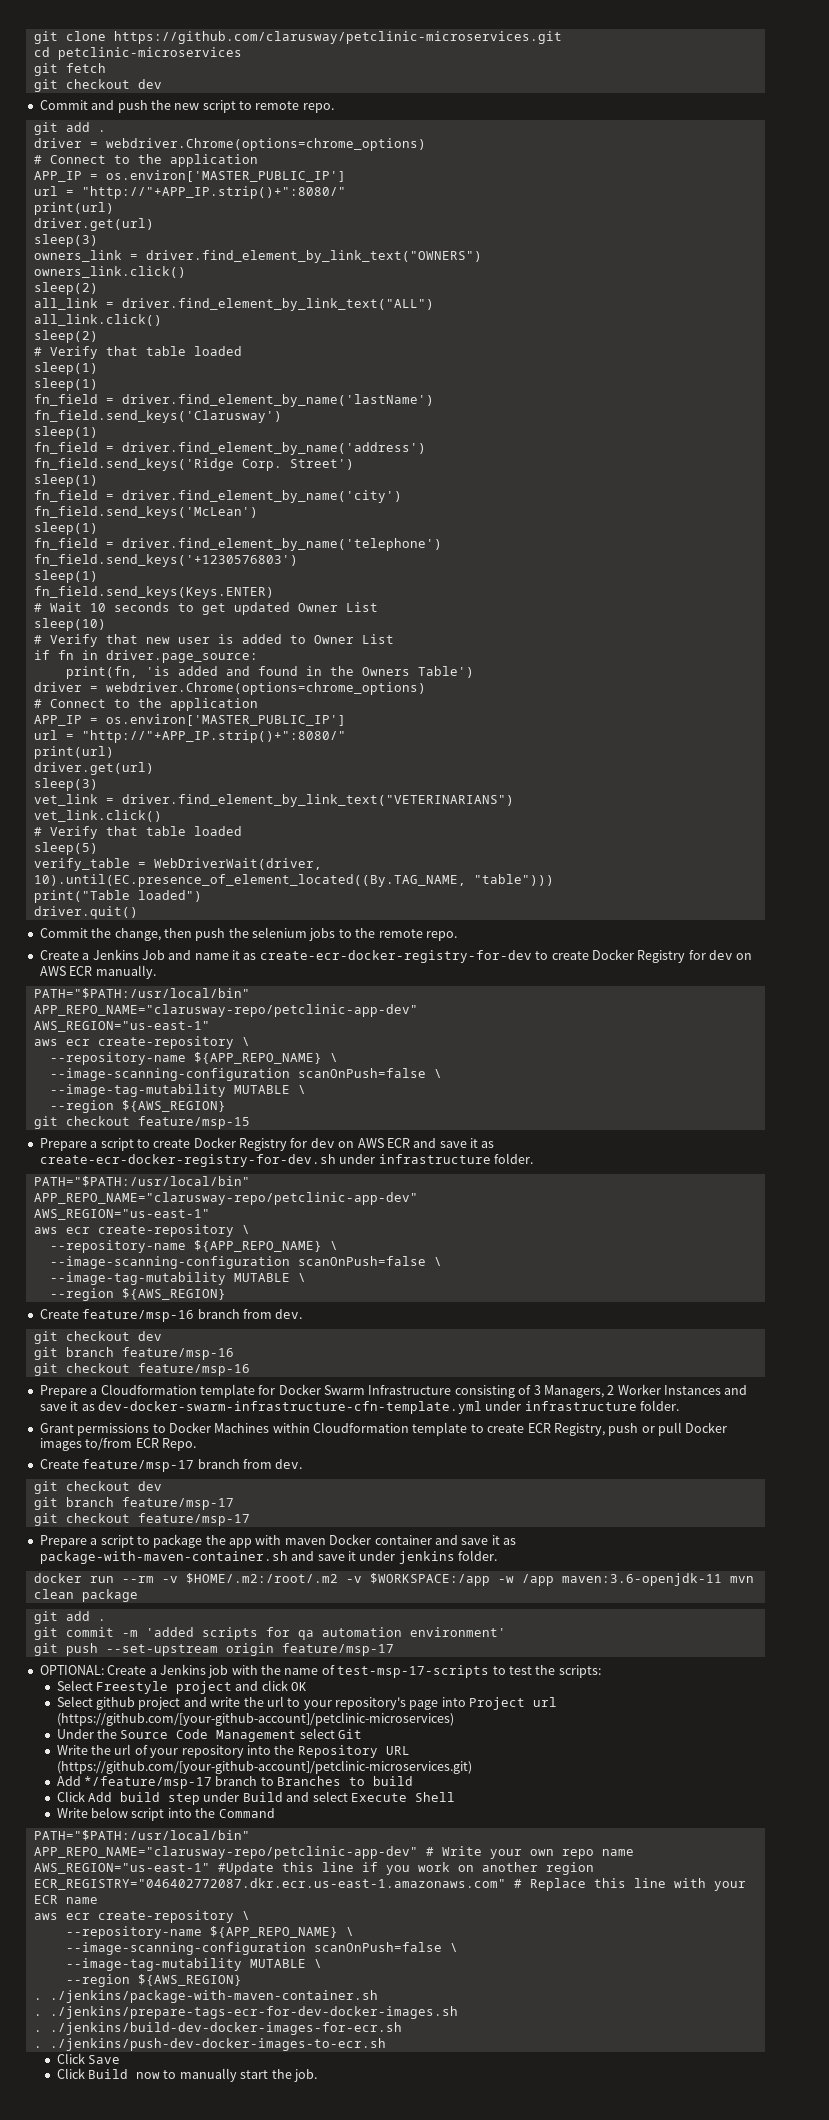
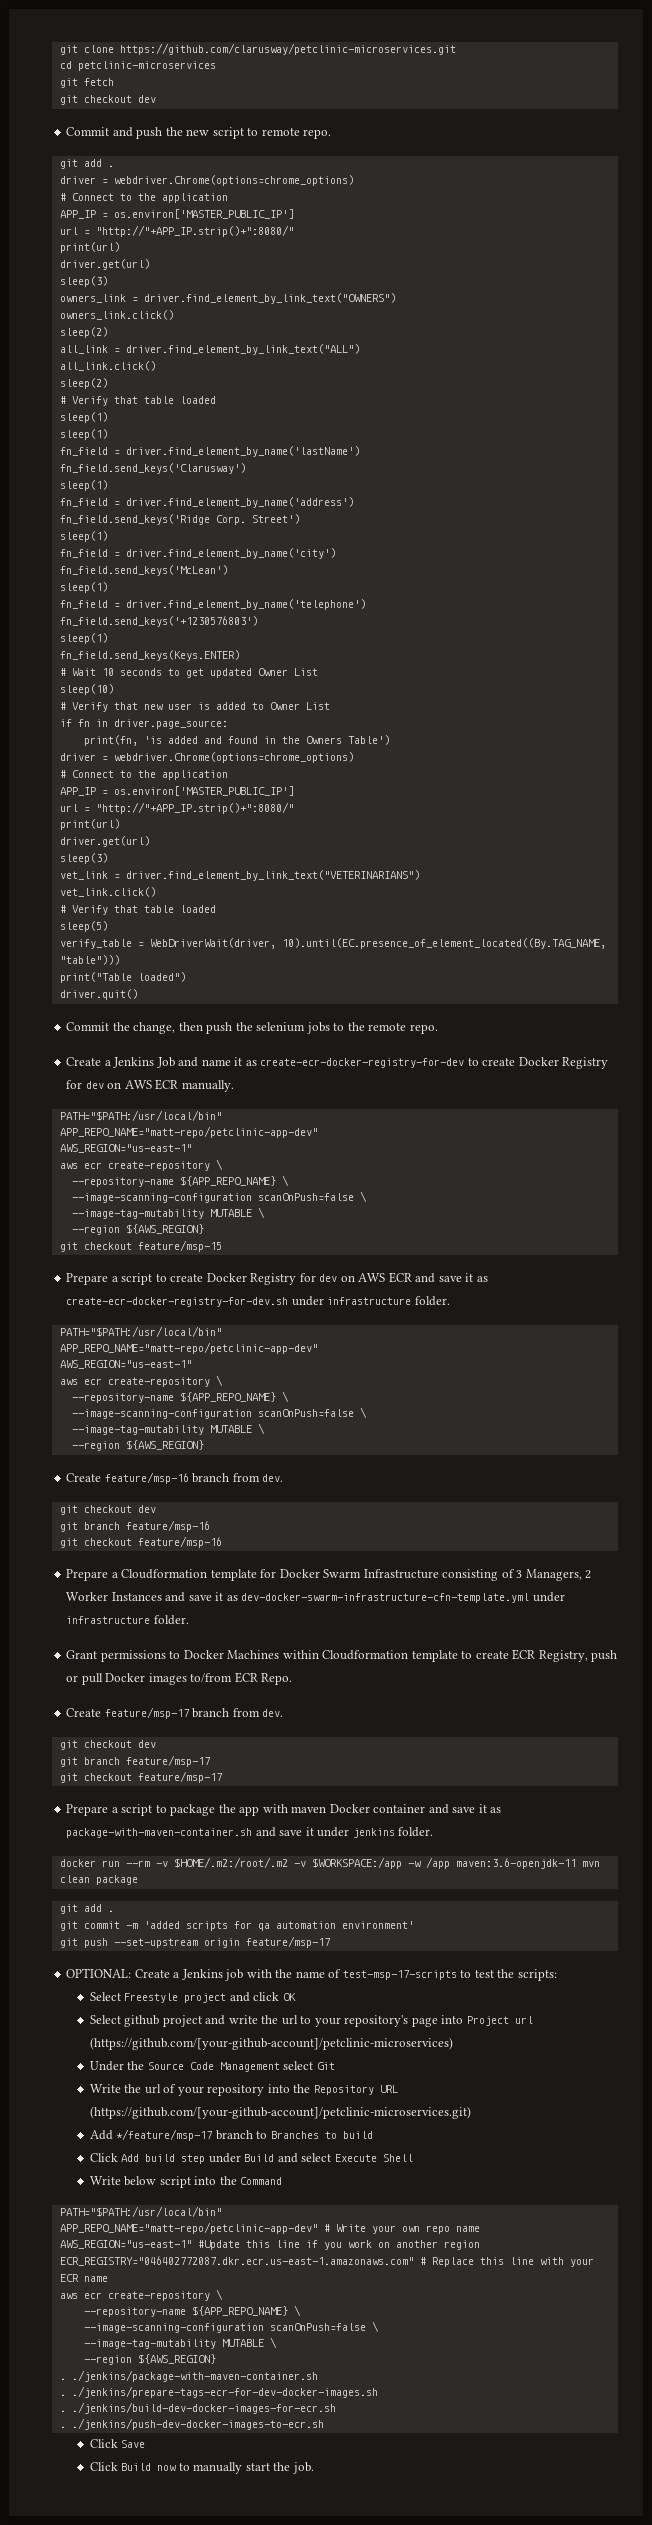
  Create a Jenkins Job and name it as create-ecr-docker-registry-for-dev to create Docker Registry for dev on AWS ECR manually.
  PATH="$PATH:/usr/local/bin"
- APP_REPO_NAME="clarusway-repo/petclinic-app-dev"
+ APP_REPO_NAME="matt-repo/petclinic-app-dev"
  Prepare a script to create Docker Registry for dev on AWS ECR and save it as create-ecr-docker-registry-for-dev.sh under infrastructure folder.
  PATH="$PATH:/usr/local/bin"
- APP_REPO_NAME="clarusway-repo/petclinic-app-dev"
+ APP_REPO_NAME="matt-repo/petclinic-app-dev"
- APP_REPO_NAME="clarusway-repo/petclinic-app-dev" # Write your own repo name
+ APP_REPO_NAME="matt-repo/petclinic-app-dev" # Write your own repo name

